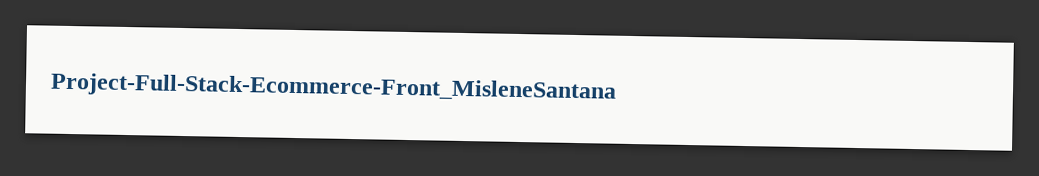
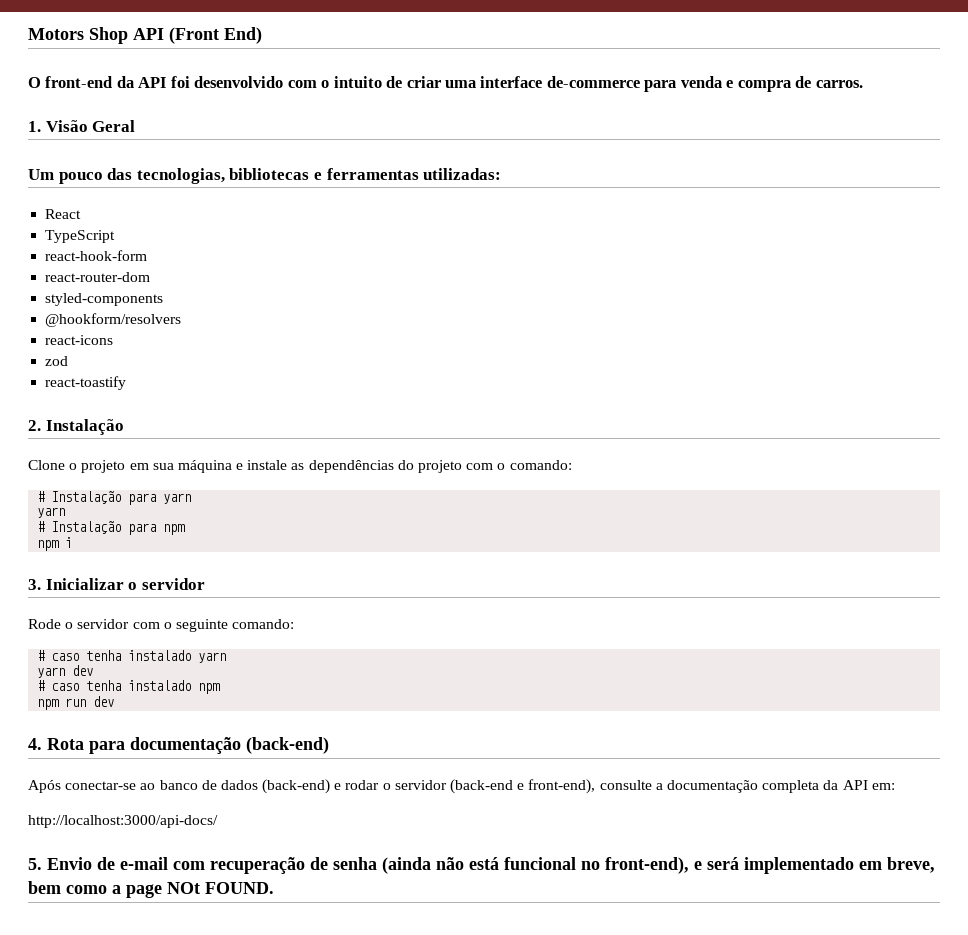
- Project-Full-Stack-Ecommerce-Front_MisleneSantana
+ Motors Shop API (Front End)
+ O front-end da API foi desenvolvido com o intuito de criar uma interface de-commerce para venda e compra de carros.
+ 1. Visão Geral
+ Um pouco das tecnologias, bibliotecas e ferramentas utilizadas:
+ React
+ TypeScript
+ react-hook-form
+ react-router-dom
+ styled-components
+ @hookform/resolvers
+ react-icons
+ zod
+ react-toastify
+ 2. Instalação
+ Clone o projeto em sua máquina e instale as dependências do projeto com o comando:
+ # Instalação para yarn
+ yarn
+ # Instalação para npm
+ npm i
+ 3. Inicializar o servidor
+ Rode o servidor com o seguinte comando:
+ # caso tenha instalado yarn
+ yarn dev
+ # caso tenha instalado npm
+ npm run dev
+ 4. Rota para documentação (back-end)
+ Após conectar-se ao banco de dados (back-end) e rodar o servidor (back-end e front-end), consulte a documentação completa da API em:
+ http://localhost:3000/api-docs/
+ 5. Envio de e-mail com recuperação de senha (ainda não está funcional no front-end), e será implementado em breve, bem como a page NOt FOUND.

